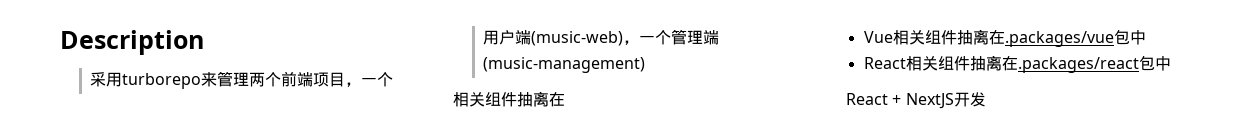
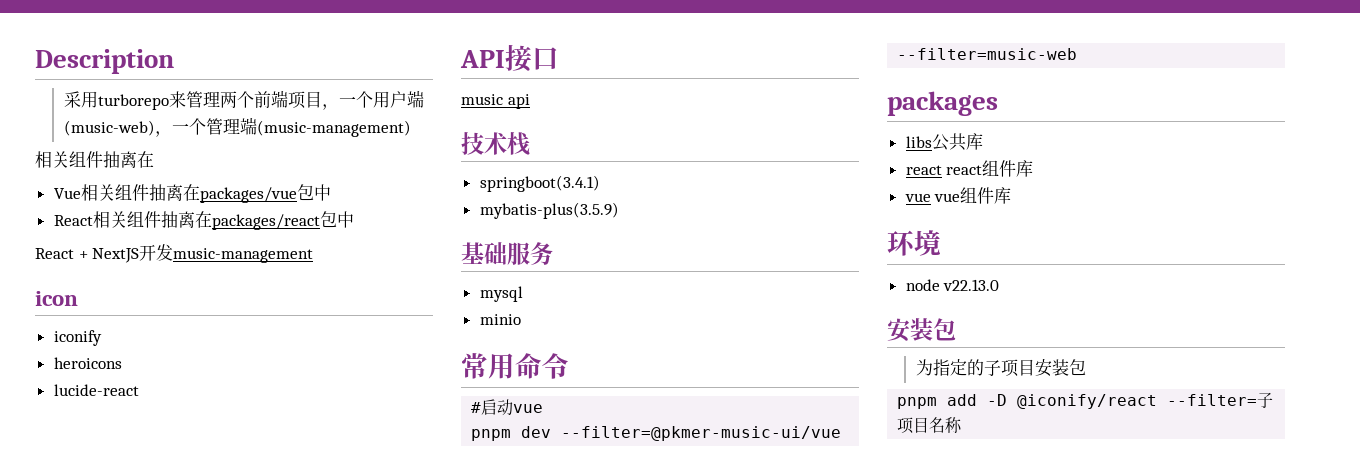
- Vue相关组件抽离在.packages/vue包中
+ Vue相关组件抽离在packages/vue包中
- React相关组件抽离在.packages/react包中
+ React相关组件抽离在packages/react包中
- React + NextJS开发
+ React + NextJS开发music-management
+ icon
+ iconify
+ heroicons
+ lucide-react
+ API接口
+ music api
+ 技术栈
+ springboot(3.4.1)
+ mybatis-plus(3.5.9)
+ 基础服务
+ mysql
+ minio
+ 常用命令
+ #启动vue
+ pnpm dev --filter=@pkmer-music-ui/vue --filter=music-web
+ packages
+ libs公共库
+ react react组件库
+ vue vue组件库
+ 环境
+ node v22.13.0
+ 安装包
+ 为指定的子项目安装包
+ pnpm add -D @iconify/react --filter=子项目名称

